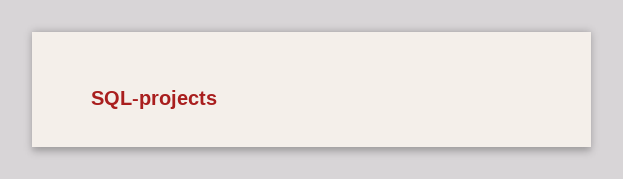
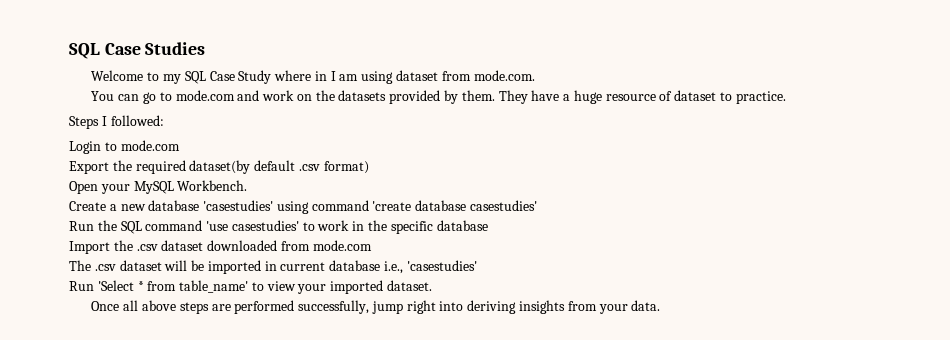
- SQL-projects
+ SQL Case Studies
+ Welcome to my SQL Case Study where in I am using dataset from mode.com.
+ You can go to mode.com and work on the datasets provided by them. They have a huge resource of dataset to practice.
+ Steps I followed:
+ Login to mode.com
+ Export the required dataset(by default .csv format)
+ Open your MySQL Workbench.
+ Create a new database 'casestudies' using command 'create database casestudies'
+ Run the SQL command 'use casestudies' to work in the specific database
+ Import the .csv dataset downloaded from mode.com
+ The .csv dataset will be imported in current database i.e., 'casestudies'
+ Run 'Select * from table_name' to view your imported dataset.
+ Once all above steps are performed successfully, jump right into deriving insights from your data.

